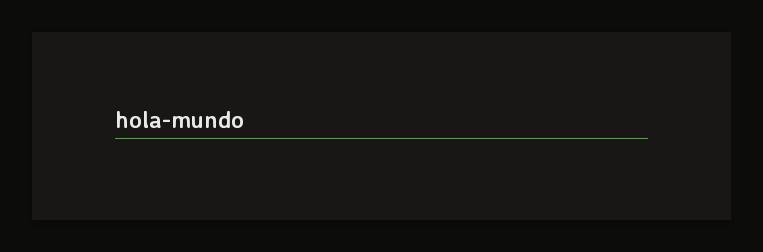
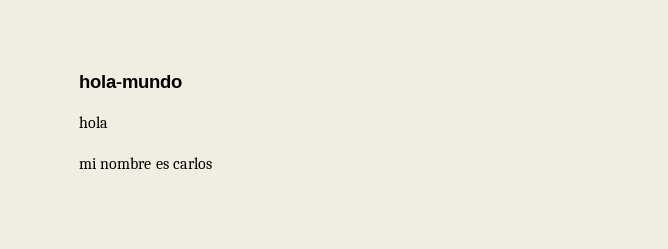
+ hola
+ mi nombre es carlos

